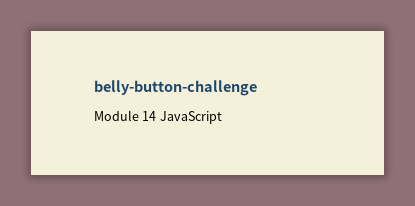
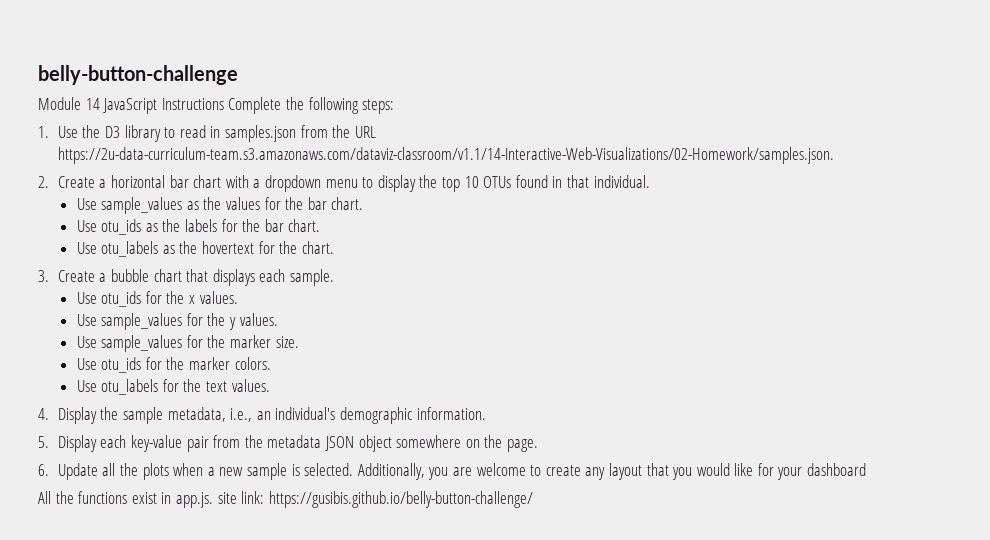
- Module 14 JavaScript
+ Module 14 JavaScript Instructions Complete the following steps:
+ 1. Use the D3 library to read in samples.json from the URL https://2u-data-curriculum-team.s3.amazonaws.com/dataviz-classroom/v1.1/14-Interactive-Web-Visualizations/02-Homework/samples.json.
+ 2. Create a horizontal bar chart with a dropdown menu to display the top 10 OTUs found in that individual.
+ Use sample_values as the values for the bar chart.
+ Use otu_ids as the labels for the bar chart.
+ Use otu_labels as the hovertext for the chart.
+ 3. Create a bubble chart that displays each sample.
+ Use otu_ids for the x values.
+ Use sample_values for the y values.
+ Use sample_values for the marker size.
+ Use otu_ids for the marker colors.
+ Use otu_labels for the text values.
+ 4. Display the sample metadata, i.e., an individual's demographic information.
+ 5. Display each key-value pair from the metadata JSON object somewhere on the page.
+ 6. Update all the plots when a new sample is selected. Additionally, you are welcome to create any layout that you would like for your dashboard
+ All the functions exist in app.js. site link: https://gusibis.github.io/belly-button-challenge/

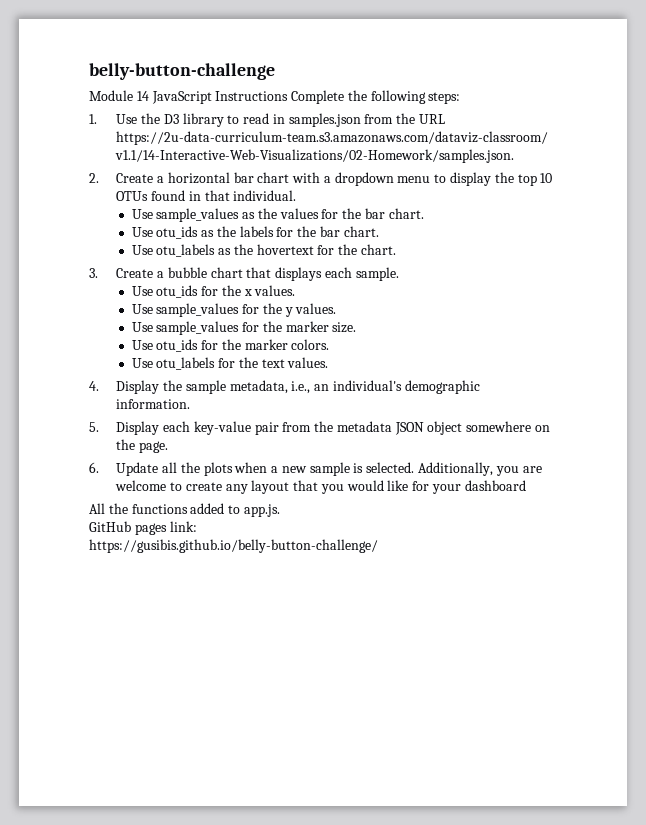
- All the functions exist in app.js. site link: https://gusibis.github.io/belly-button-challenge/
+ All the functions added to app.js.
+ GitHub pages link:
+ https://gusibis.github.io/belly-button-challenge/

